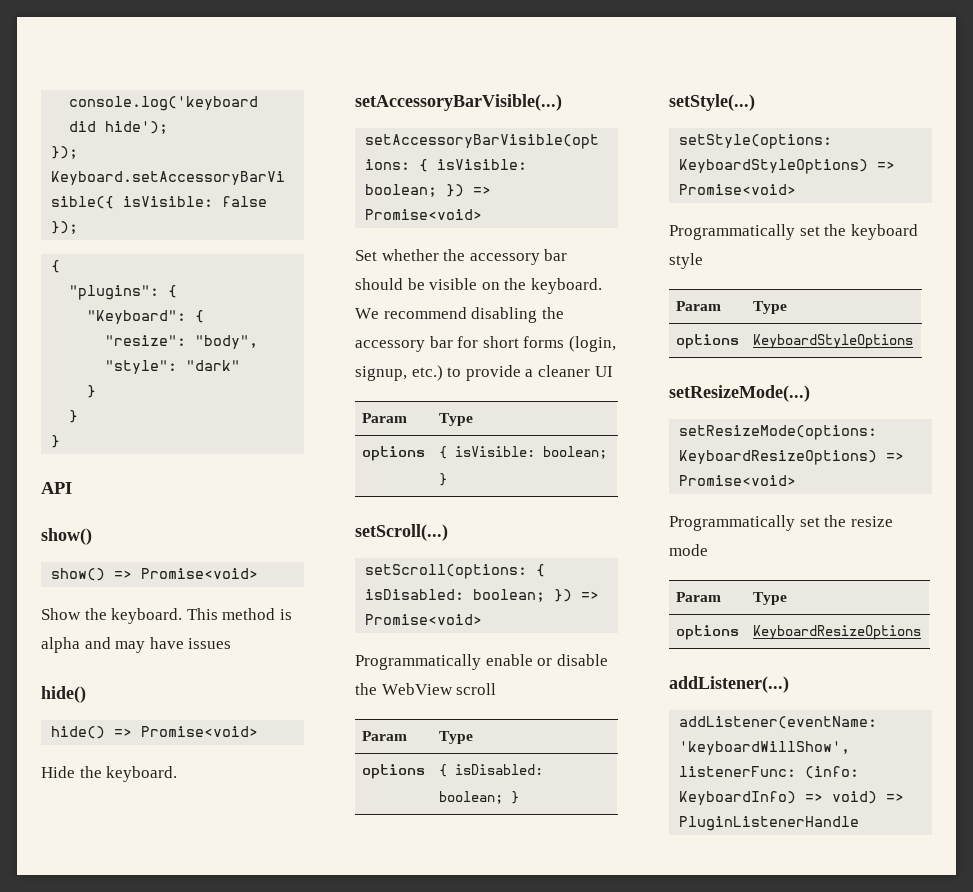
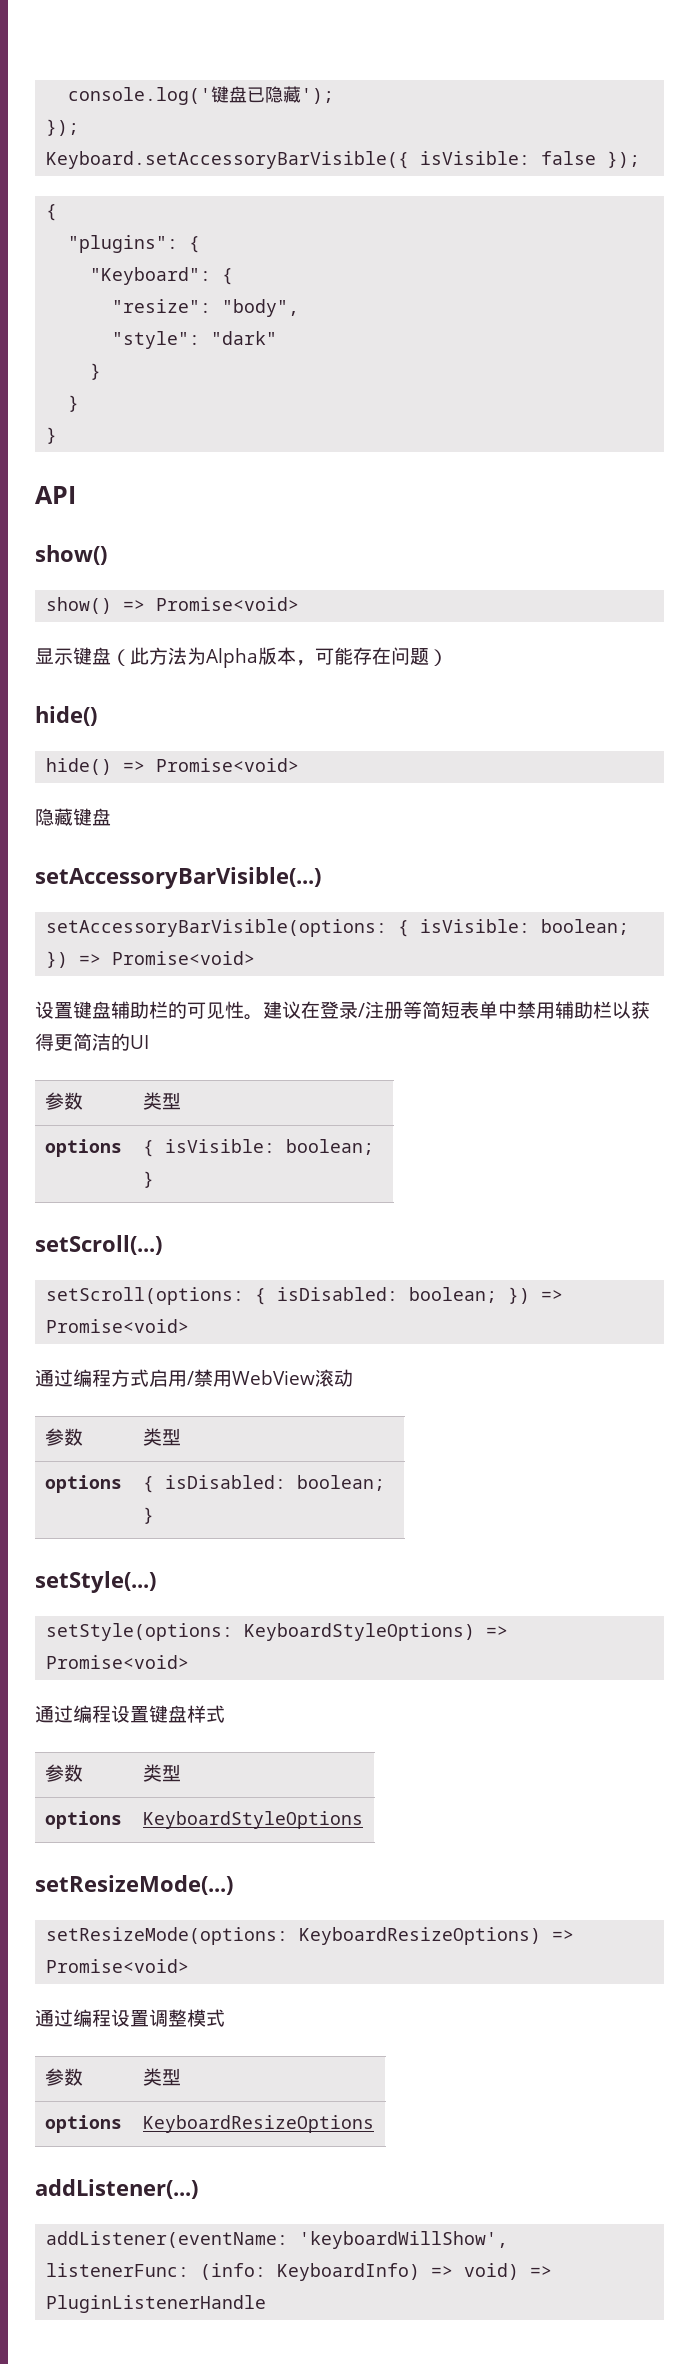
- console.log('keyboard did hide');
+ console.log('键盘已隐藏');
- Show the keyboard. This method is alpha and may have issues
+ 显示键盘（此方法为Alpha版本，可能存在问题）
- Hide the keyboard.
+ 隐藏键盘
- Set whether the accessory bar should be visible on the keyboard. We recommend disabling the accessory bar for short forms (login, signup, etc.) to provide a cleaner UI
- Param | Type
+ 设置键盘辅助栏的可见性。建议在登录/注册等简短表单中禁用辅助栏以获得更简洁的UI
+ 参数 | 类型
- Programmatically enable or disable the WebView scroll
- Param | Type
+ 通过编程方式启用/禁用WebView滚动
+ 参数 | 类型
- Programmatically set the keyboard style
- Param | Type
+ 通过编程设置键盘样式
+ 参数 | 类型
- Programmatically set the resize mode
- Param | Type
+ 通过编程设置调整模式
+ 参数 | 类型

